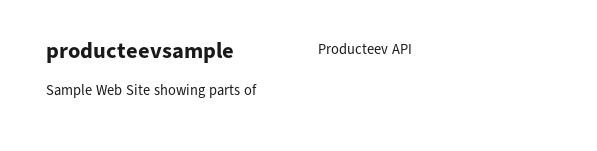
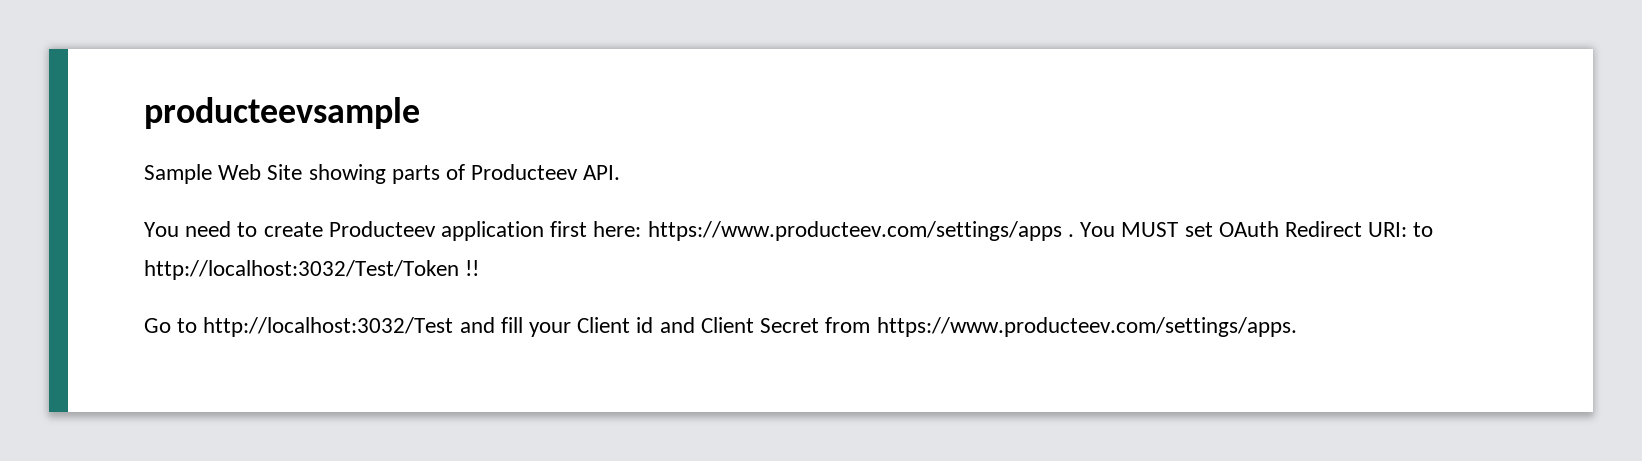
- Sample Web Site showing parts of Producteev API
+ Sample Web Site showing parts of Producteev API.
+ You need to create Producteev application first here: https://www.producteev.com/settings/apps . You MUST set OAuth Redirect URI: to http://localhost:3032/Test/Token !!
+ Go to http://localhost:3032/Test and fill your Client id and Client Secret from https://www.producteev.com/settings/apps.

